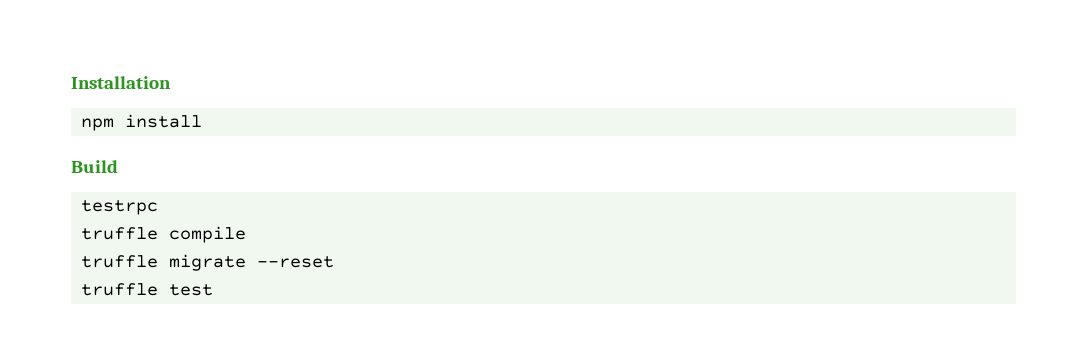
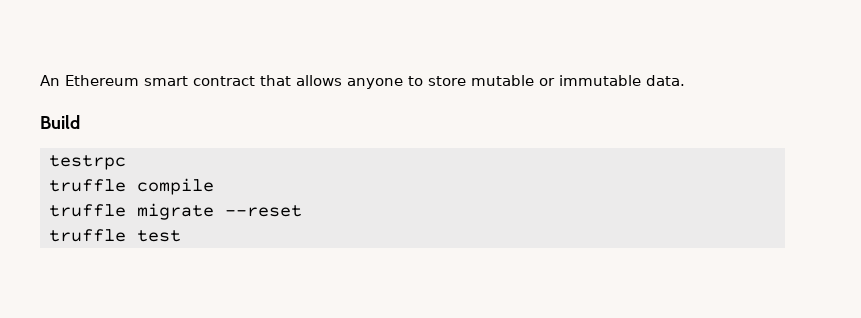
- Installation
- npm install
+ An Ethereum smart contract that allows anyone to store mutable or immutable data.

